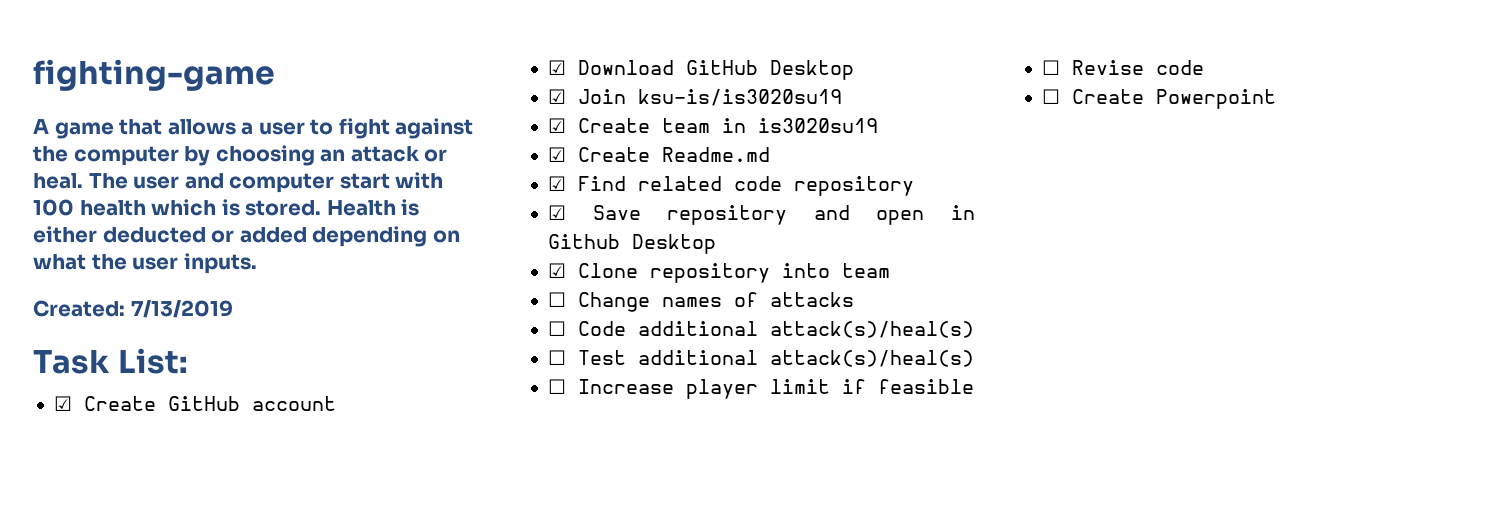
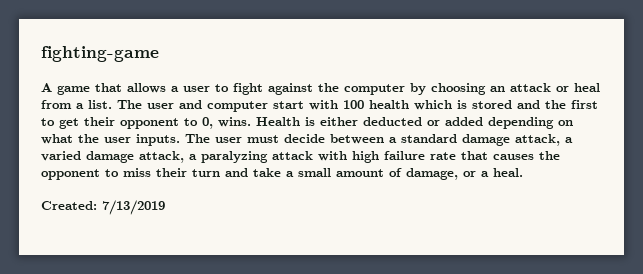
- A game that allows a user to fight against the computer by choosing an attack or heal.
+ A game that allows a user to fight against the computer by choosing an attack or heal from a list.
- The user and computer start with 100 health which is stored.
+ The user and computer start with 100 health which is stored and the first to get their opponent to 0, wins.
- Health is either deducted or added depending on what the user inputs.
+ Health is either deducted or added depending on what the user inputs. The user must decide between a standard damage attack, a varied damage attack, a paralyzing attack with high failure rate that causes the opponent to miss their turn and take a small amount of damage, or a heal.
  Created: 7/13/2019
- Task List:
- ☑ Create GitHub account
- ☑ Download GitHub Desktop
- ☑ Join ksu-is/is3020su19
- ☑ Create team in is3020su19
- ☑ Create Readme.md
- ☑ Find related code repository
- ☑ Save repository and open in Github Desktop
- ☑ Clone repository into team
- ☐ Change names of attacks
- ☐ Code additional attack(s)/heal(s)
- ☐ Test additional attack(s)/heal(s)
- ☐ Increase player limit if feasible
- ☐ Revise code
- ☐ Create Powerpoint

